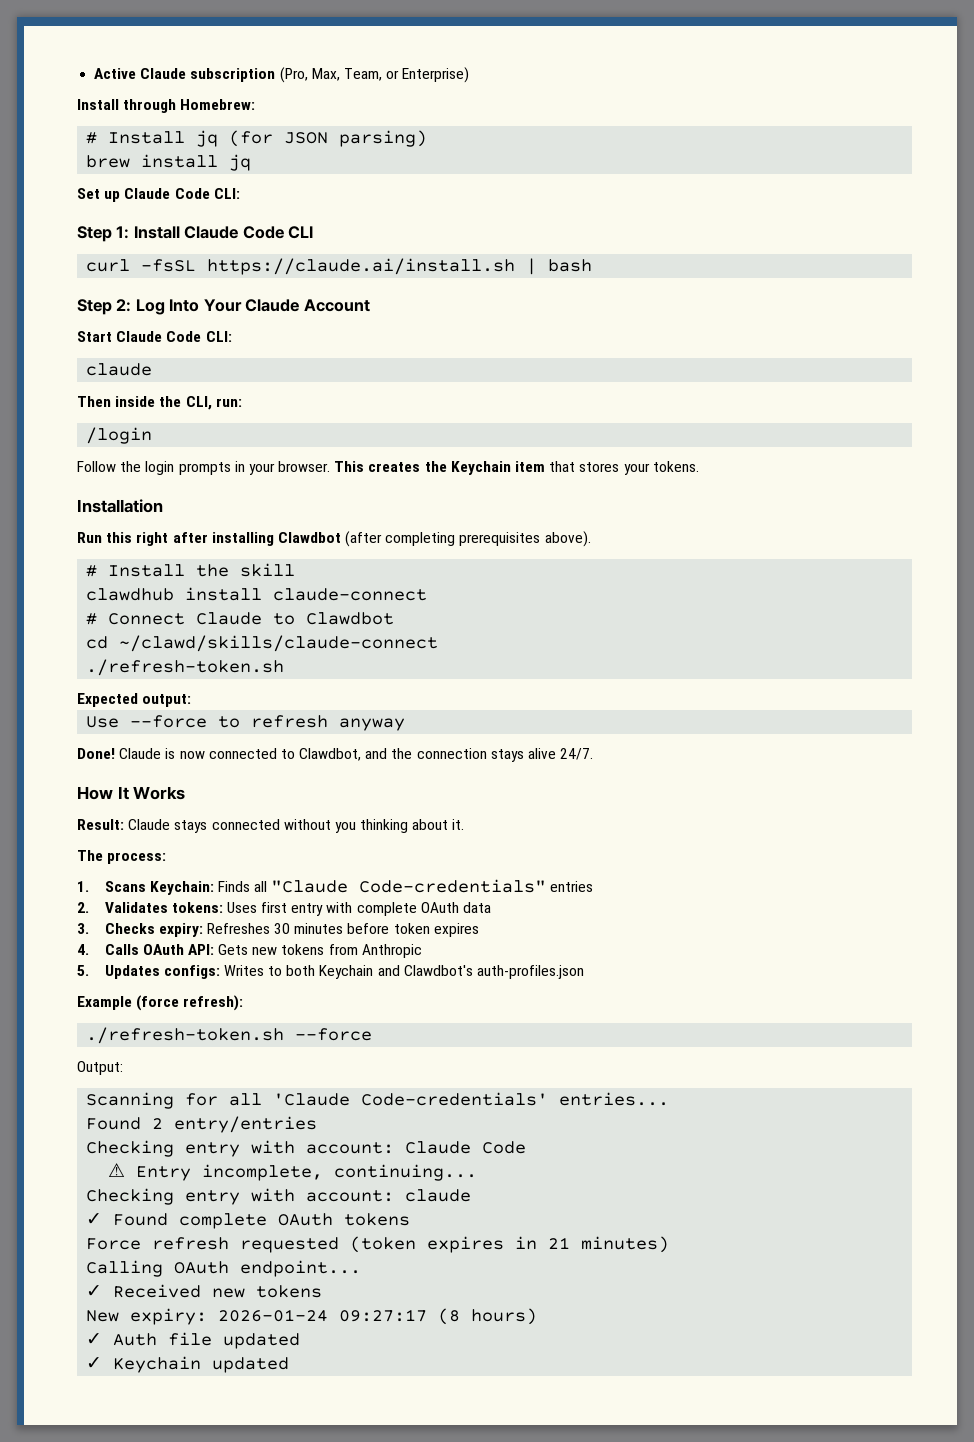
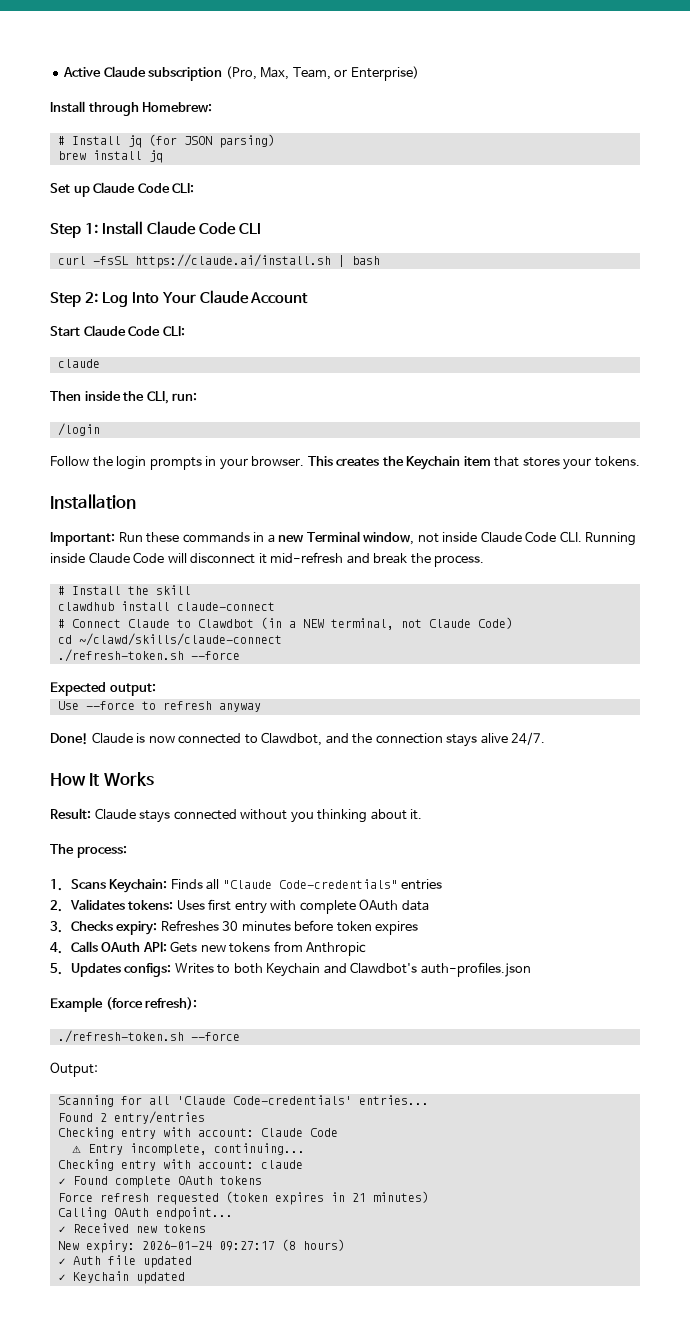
- Run this right after installing Clawdbot (after completing prerequisites above).
+ Important: Run these commands in a new Terminal window, not inside Claude Code CLI. Running inside Claude Code will disconnect it mid-refresh and break the process.
- # Connect Claude to Clawdbot
+ # Connect Claude to Clawdbot (in a NEW terminal, not Claude Code)
  cd ~/clawd/skills/claude-connect
- ./refresh-token.sh
+ ./refresh-token.sh --force

